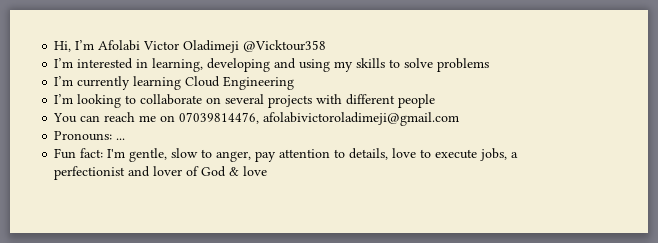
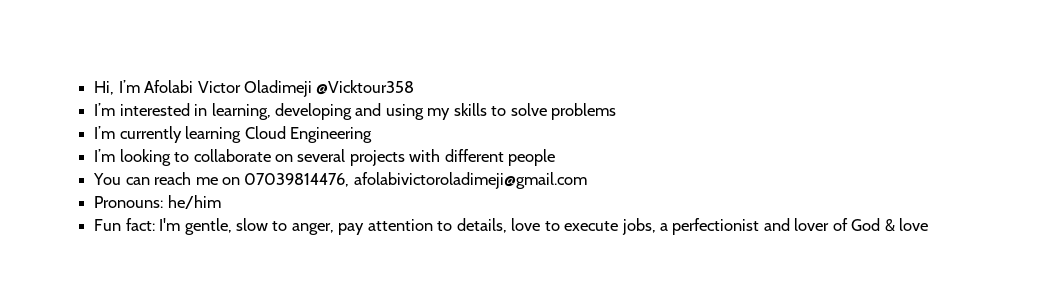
- Pronouns: ...
+ Pronouns: he/him

